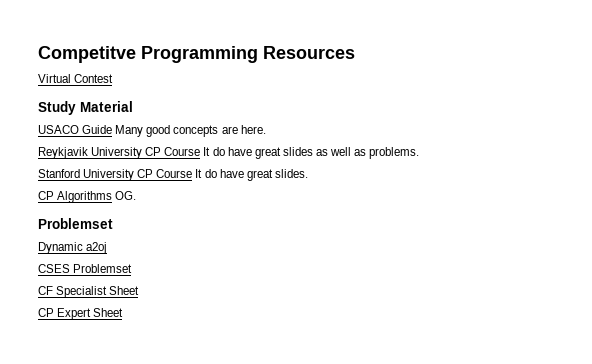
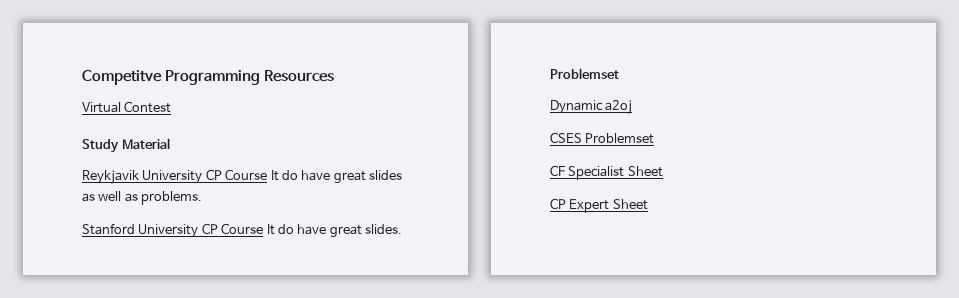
- USACO Guide Many good concepts are here.
- CP Algorithms OG.

